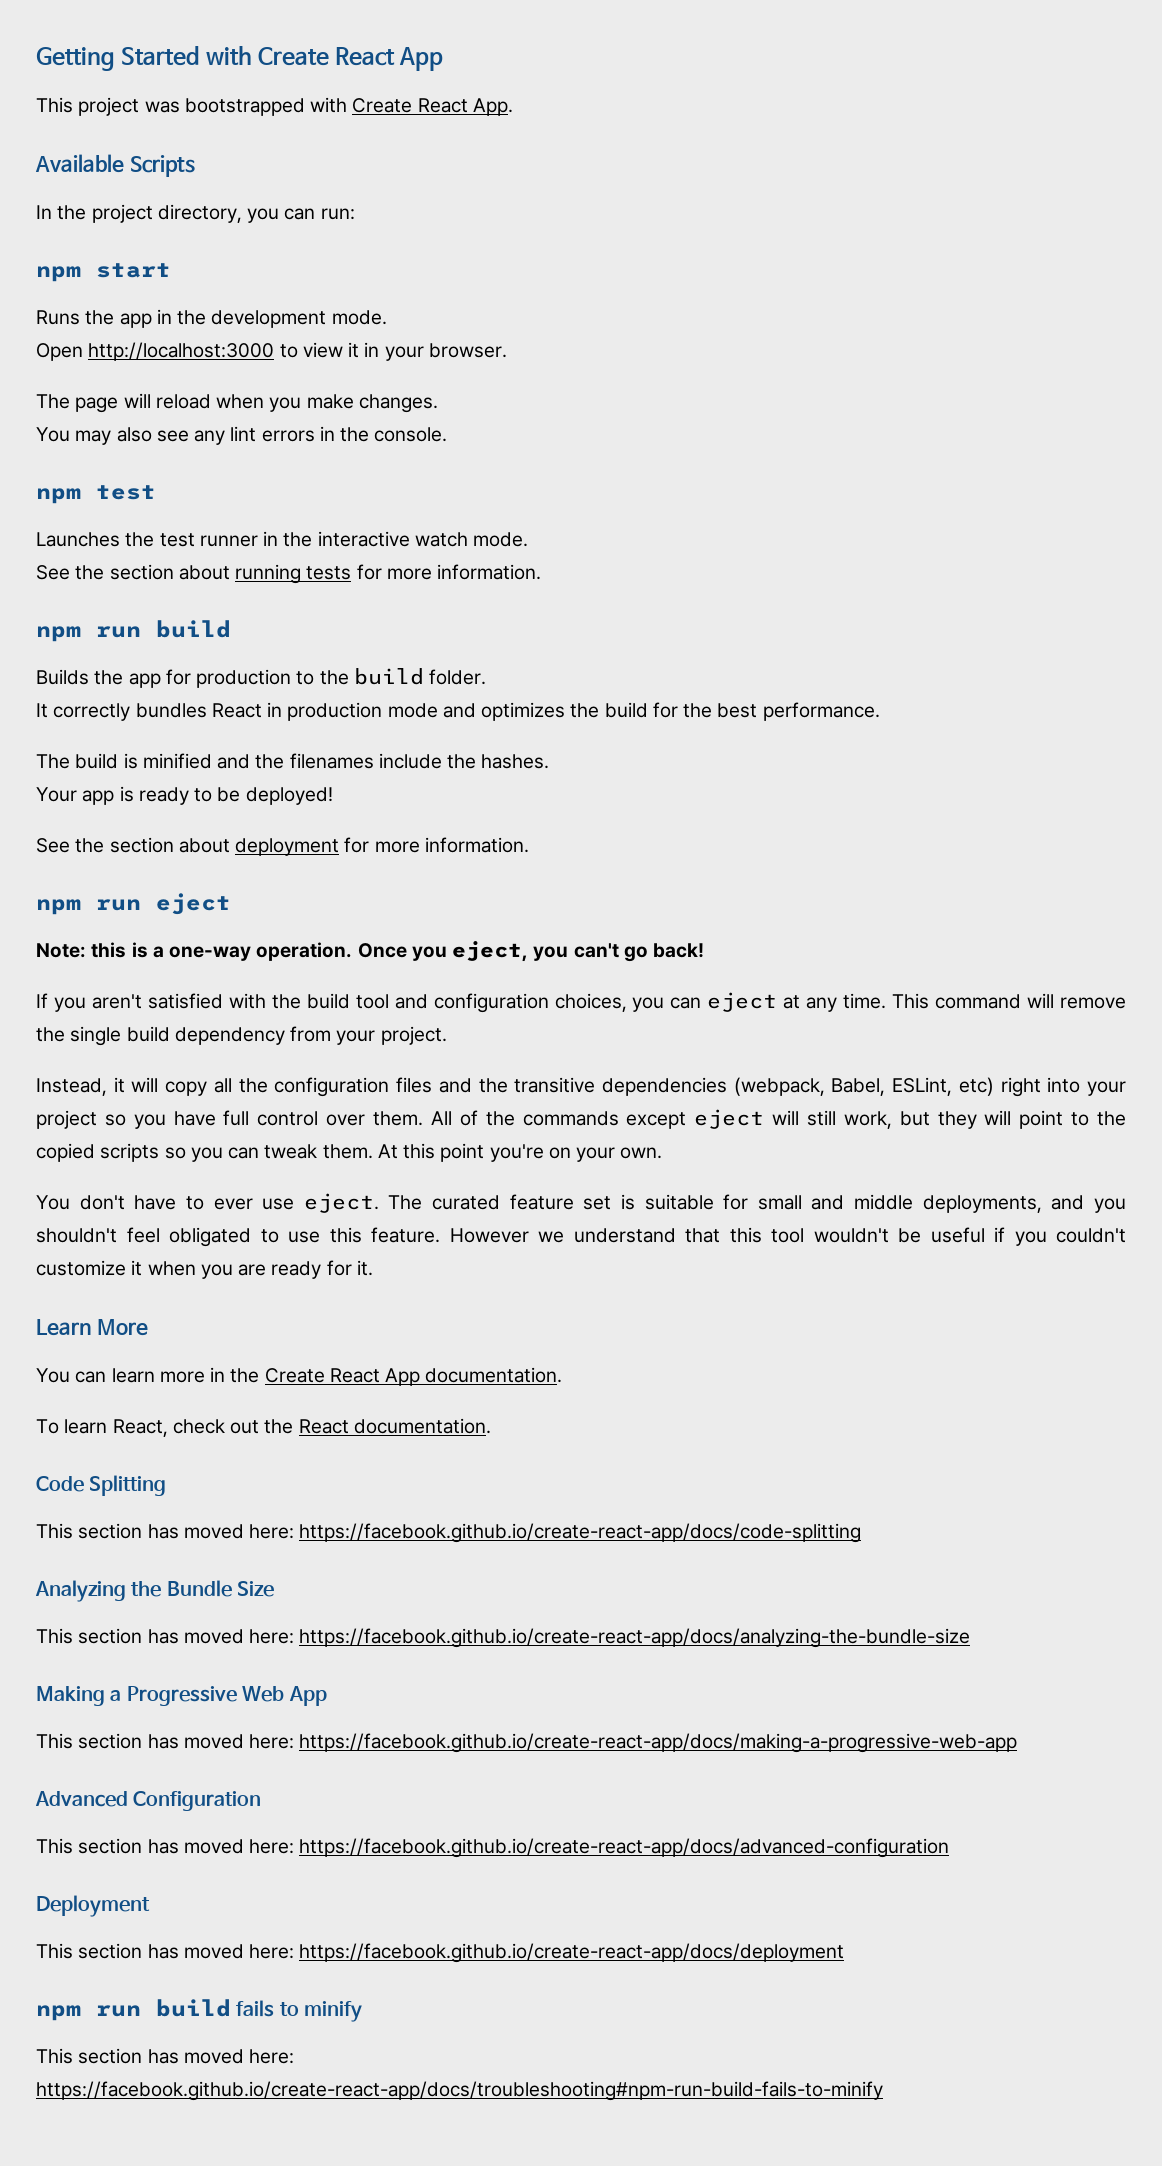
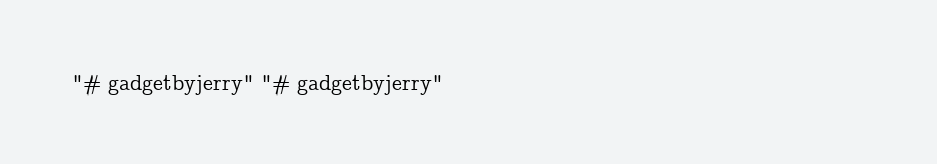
- Getting Started with Create React App
- This project was bootstrapped with Create React App.
- Available Scripts
- In the project directory, you can run:
- npm start
- Runs the app in the development mode.
- Open http://localhost:3000 to view it in your browser.
- The page will reload when you make changes.
- You may also see any lint errors in the console.
- npm test
- Launches the test runner in the interactive watch mode.
- See the section about running tests for more information.
- npm run build
- Builds the app for production to the build folder.
- It correctly bundles React in production mode and optimizes the build for the best performance.
- The build is minified and the filenames include the hashes.
- Your app is ready to be deployed!
- See the section about deployment for more information.
- npm run eject
- Note: this is a one-way operation. Once you eject, you can't go back!
- If you aren't satisfied with the build tool and configuration choices, you can eject at any time. This command will remove the single build dependency from your project.
- Instead, it will copy all the configuration files and the transitive dependencies (webpack, Babel, ESLint, etc) right into your project so you have full control over them. All of the commands except eject will still work, but they will point to the copied scripts so you can tweak them. At this point you're on your own.
- You don't have to ever use eject. The curated feature set is suitable for small and middle deployments, and you shouldn't feel obligated to use this feature. However we understand that this tool wouldn't be useful if you couldn't customize it when you are ready for it.
- Learn More
- You can learn more in the Create React App documentation.
- To learn React, check out the React documentation.
- Code Splitting
- This section has moved here: https://facebook.github.io/create-react-app/docs/code-splitting
- Analyzing the Bundle Size
- This section has moved here: https://facebook.github.io/create-react-app/docs/analyzing-the-bundle-size
- Making a Progressive Web App
- This section has moved here: https://facebook.github.io/create-react-app/docs/making-a-progressive-web-app
- Advanced Configuration
- This section has moved here: https://facebook.github.io/create-react-app/docs/advanced-configuration
- Deployment
- This section has moved here: https://facebook.github.io/create-react-app/docs/deployment
- npm run build fails to minify
- This section has moved here: https://facebook.github.io/create-react-app/docs/troubleshooting#npm-run-build-fails-to-minify
+ "# gadgetbyjerry" "# gadgetbyjerry"

